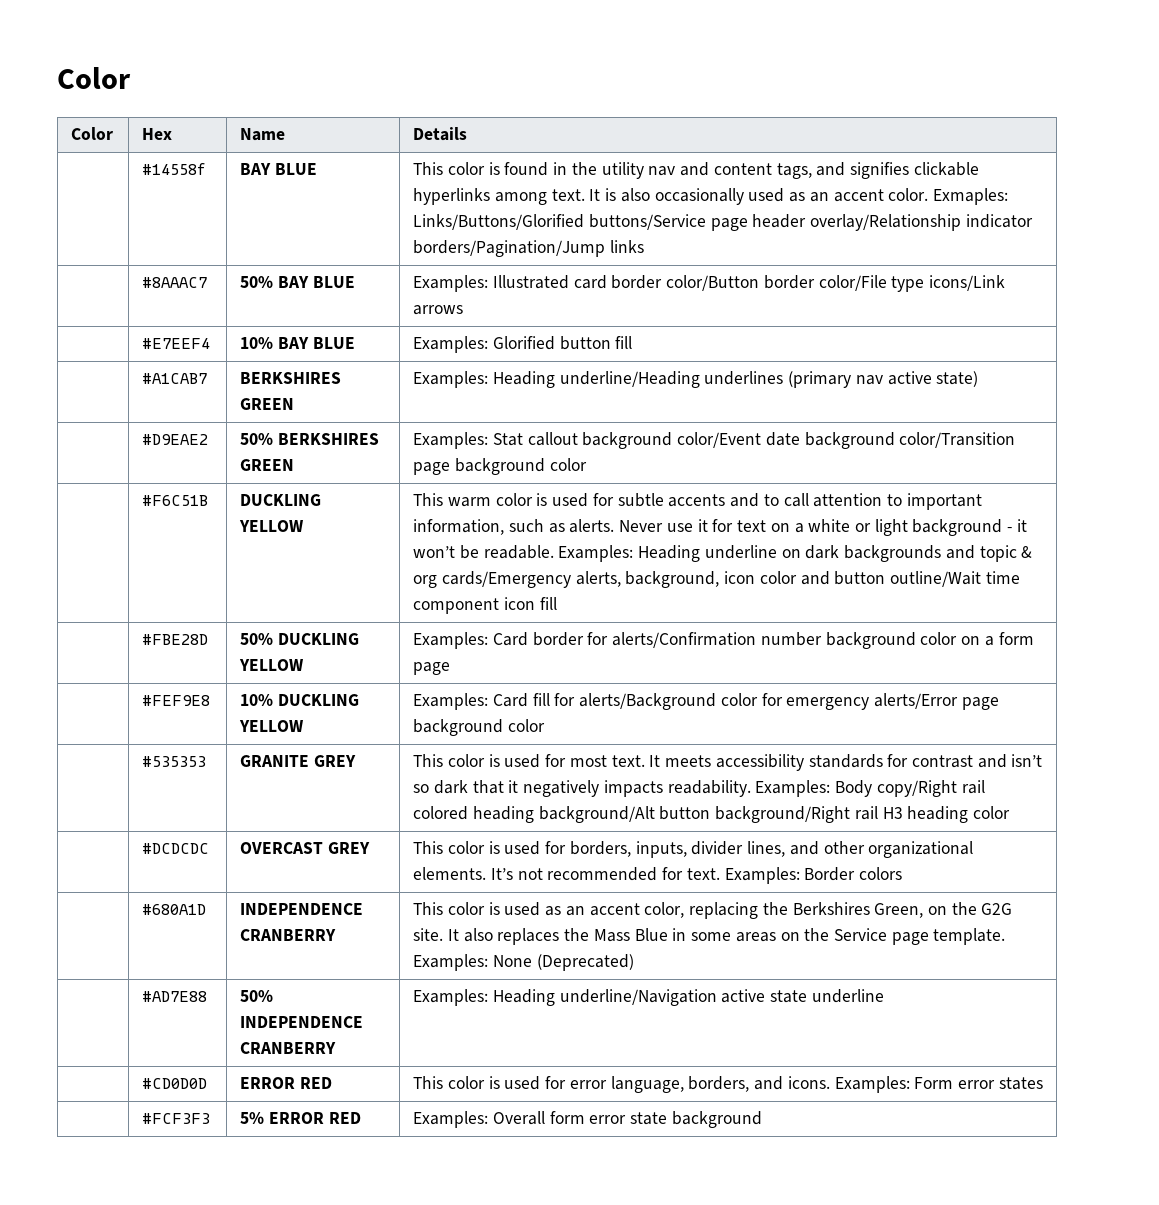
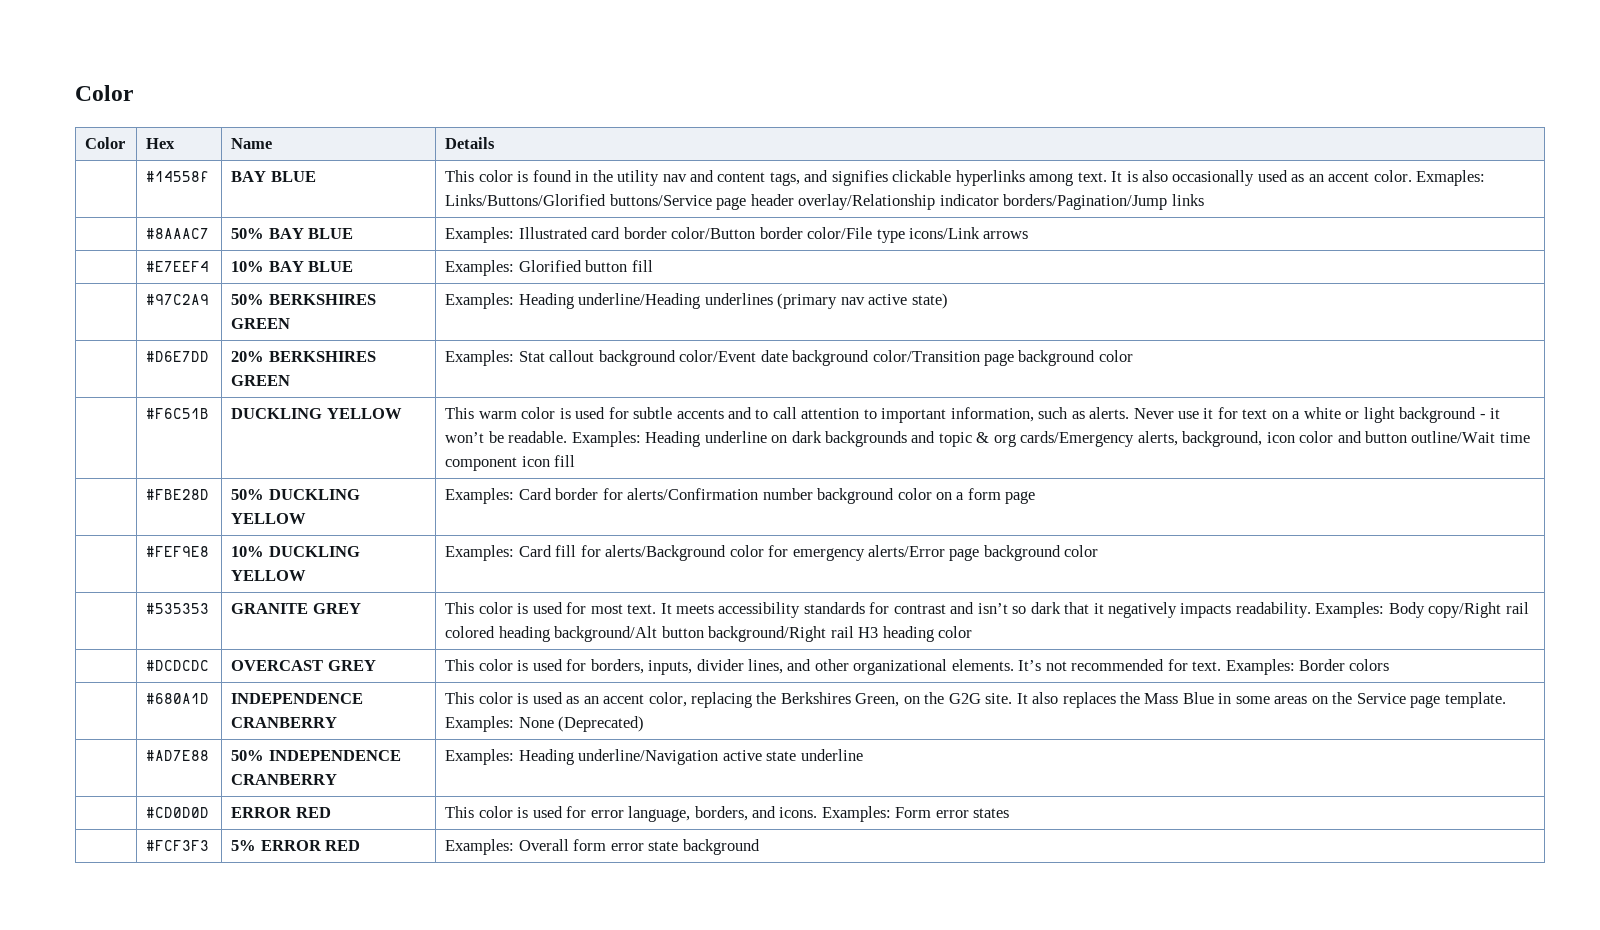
- | #A1CAB7 | BERKSHIRES GREEN | Examples: Heading underline/Heading underlines (primary nav active state)
+ | #97C2A9 | 50% BERKSHIRES GREEN | Examples: Heading underline/Heading underlines (primary nav active state)
- | #D9EAE2 | 50% BERKSHIRES GREEN | Examples: Stat callout background color/Event date background color/Transition page background color
+ | #D6E7DD | 20% BERKSHIRES GREEN | Examples: Stat callout background color/Event date background color/Transition page background color

